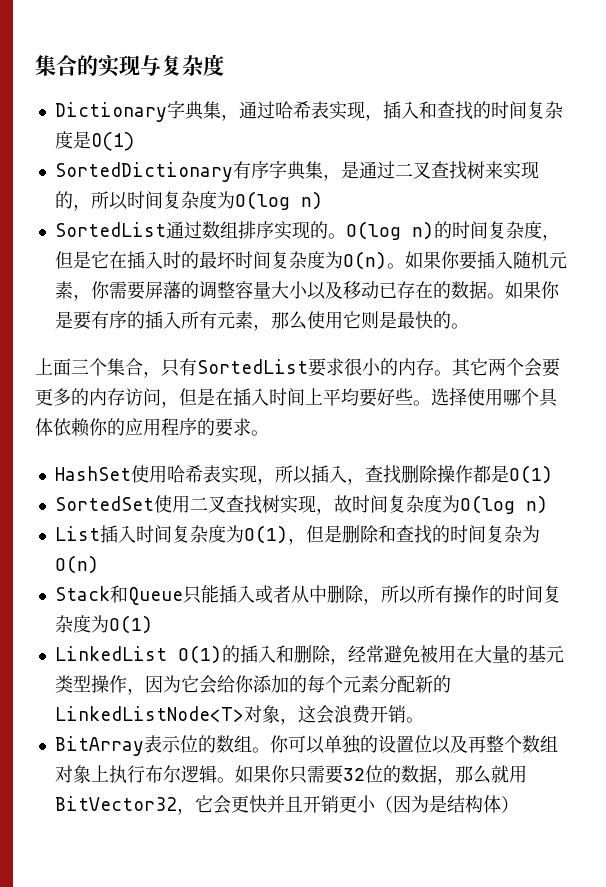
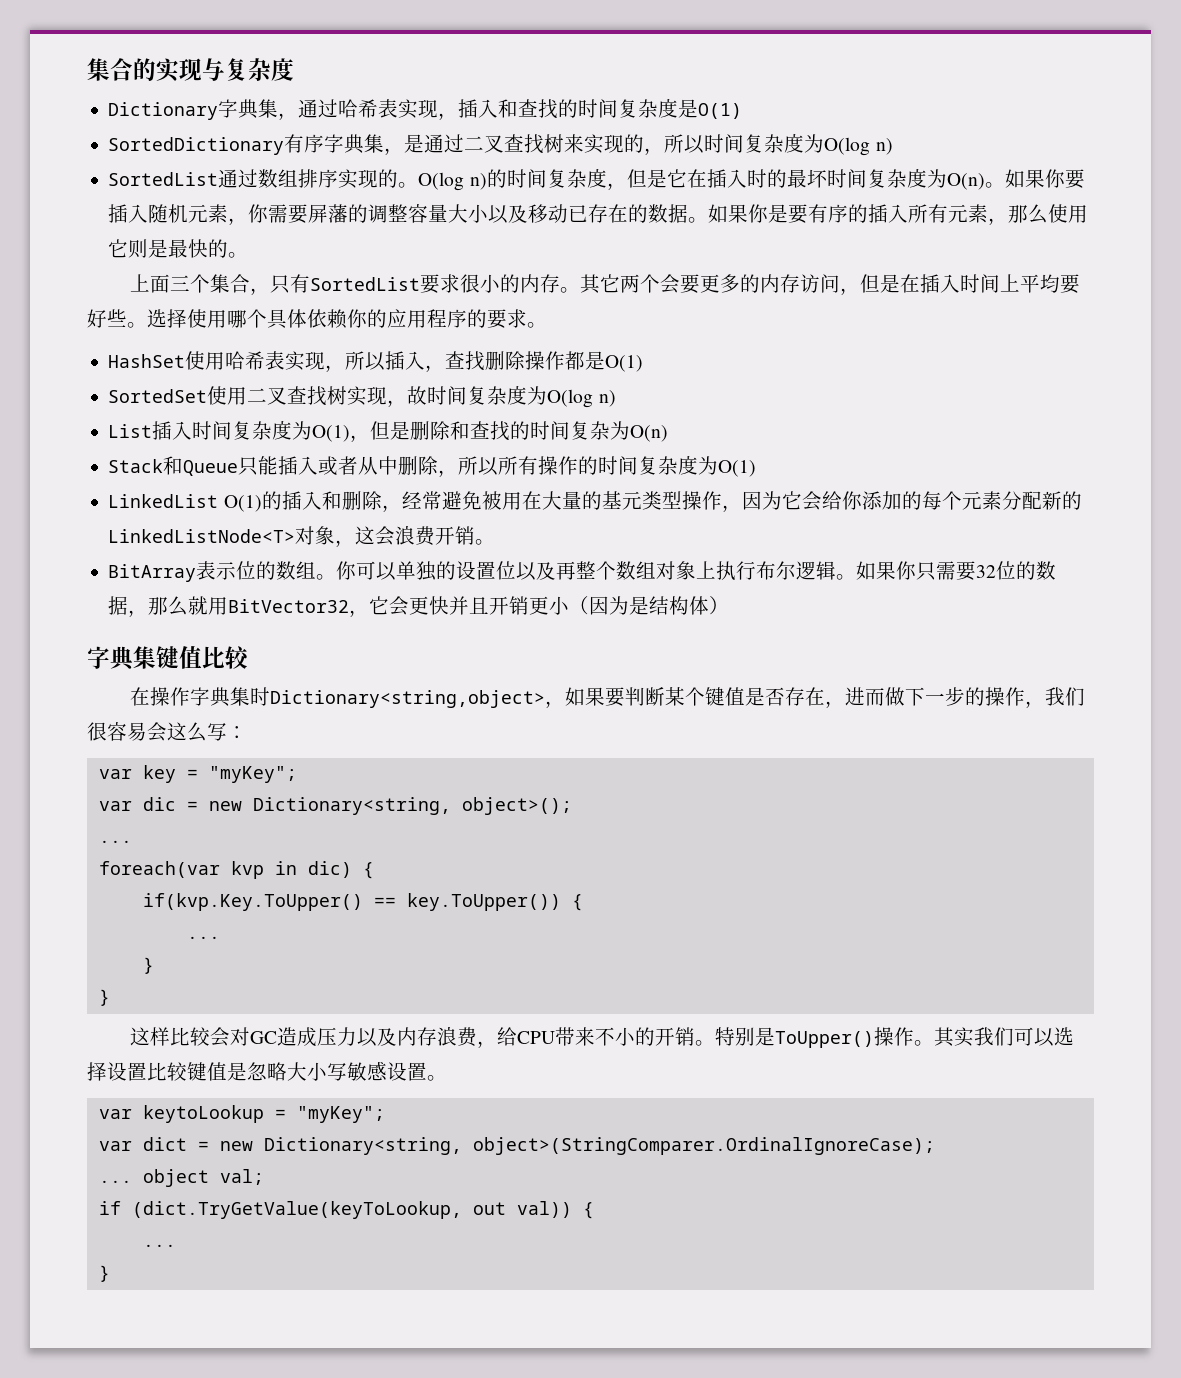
+ 字典集键值比较
+ 在操作字典集时Dictionary<string,object>，如果要判断某个键值是否存在，进而做下一步的操作，我们很容易会这么写：
+ var key = "myKey";
+ var dic = new Dictionary<string, object>();
+ ...
+ foreach(var kvp in dic) {
+ if(kvp.Key.ToUpper() == key.ToUpper()) {
+ ...
+ }
+ }
+ 这样比较会对GC造成压力以及内存浪费，给CPU带来不小的开销。特别是ToUpper()操作。其实我们可以选择设置比较键值是忽略大小写敏感设置。
+ var keytoLookup = "myKey";
+ var dict = new Dictionary<string, object>(StringComparer.OrdinalIgnoreCase);
+ ... object val;
+ if (dict.TryGetValue(keyToLookup, out val)) {
+ ...
+ }

